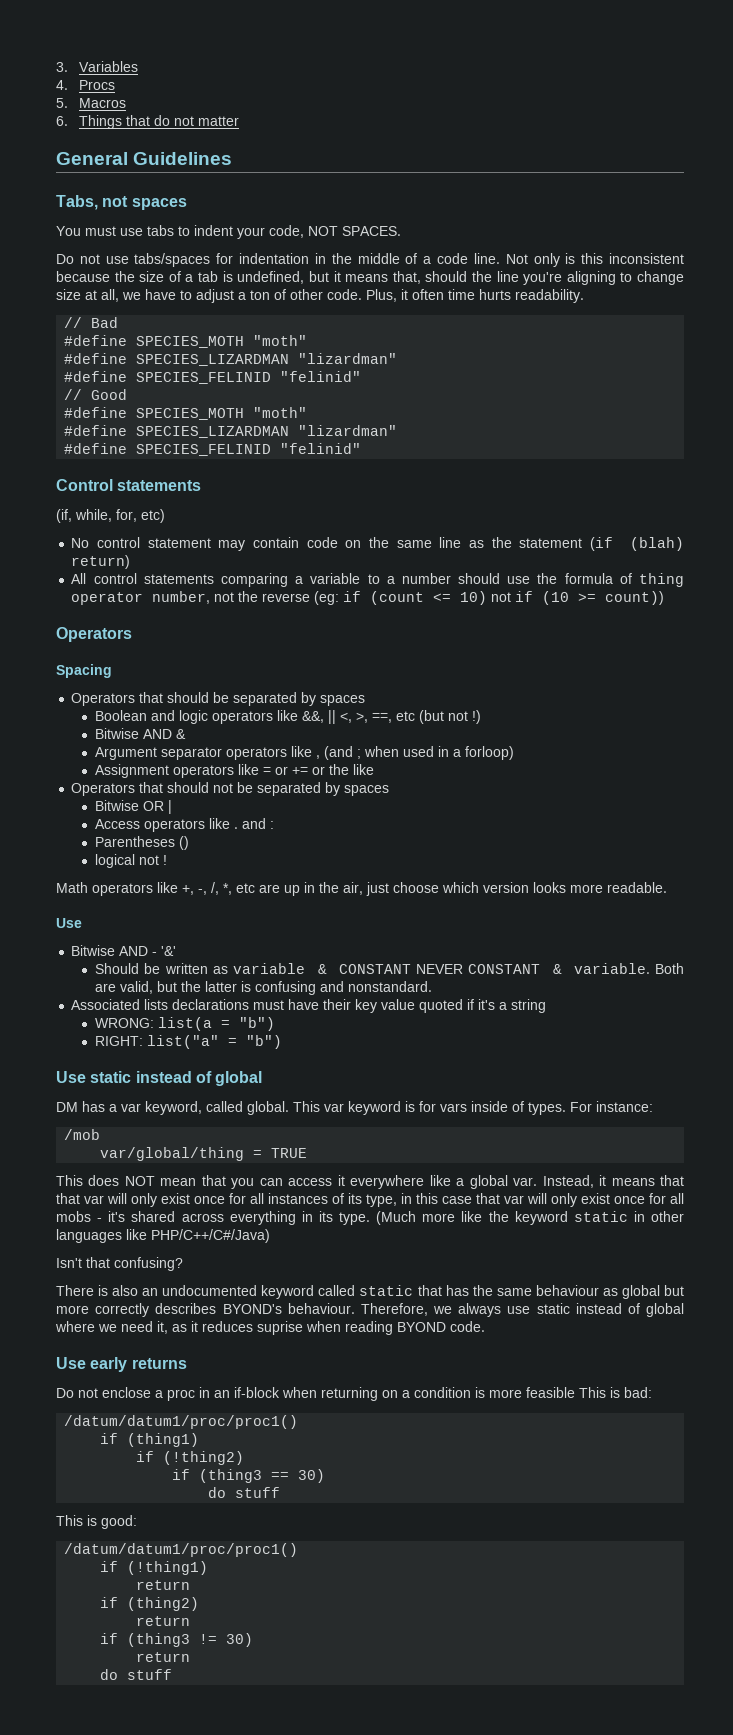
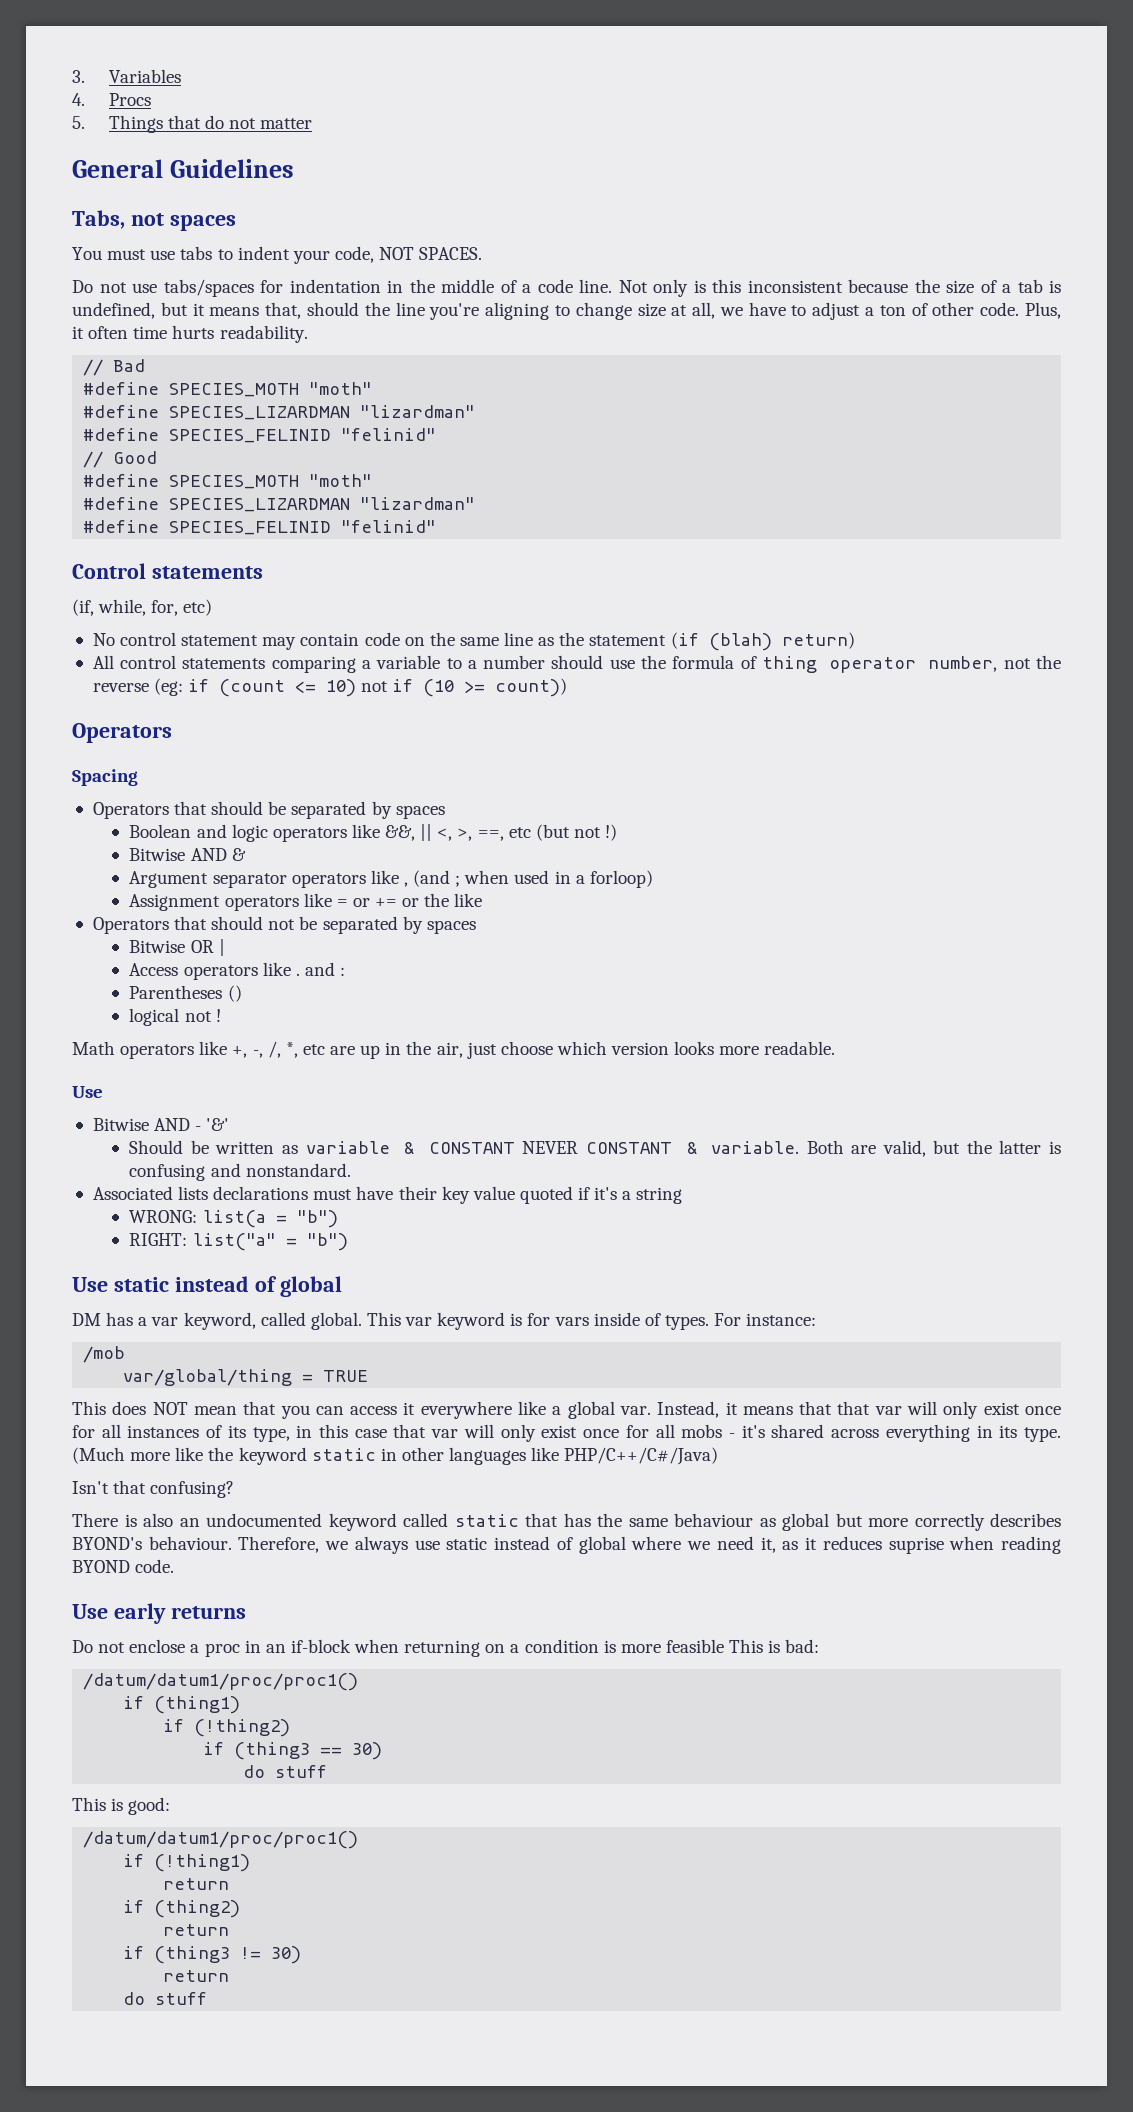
- 5. Macros
- 6. Things that do not matter
+ 5. Things that do not matter

